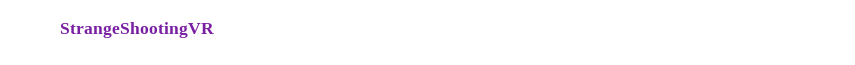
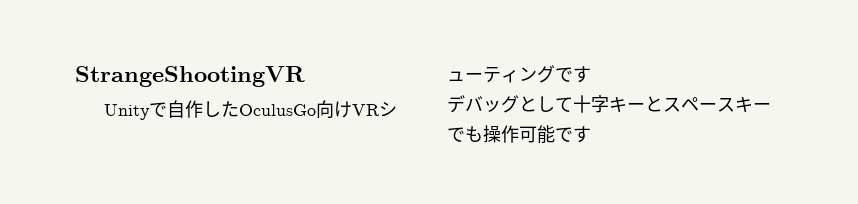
+ Unityで自作したOculusGo向けVRシューティングです
+ デバッグとして十字キーとスペースキーでも操作可能です

